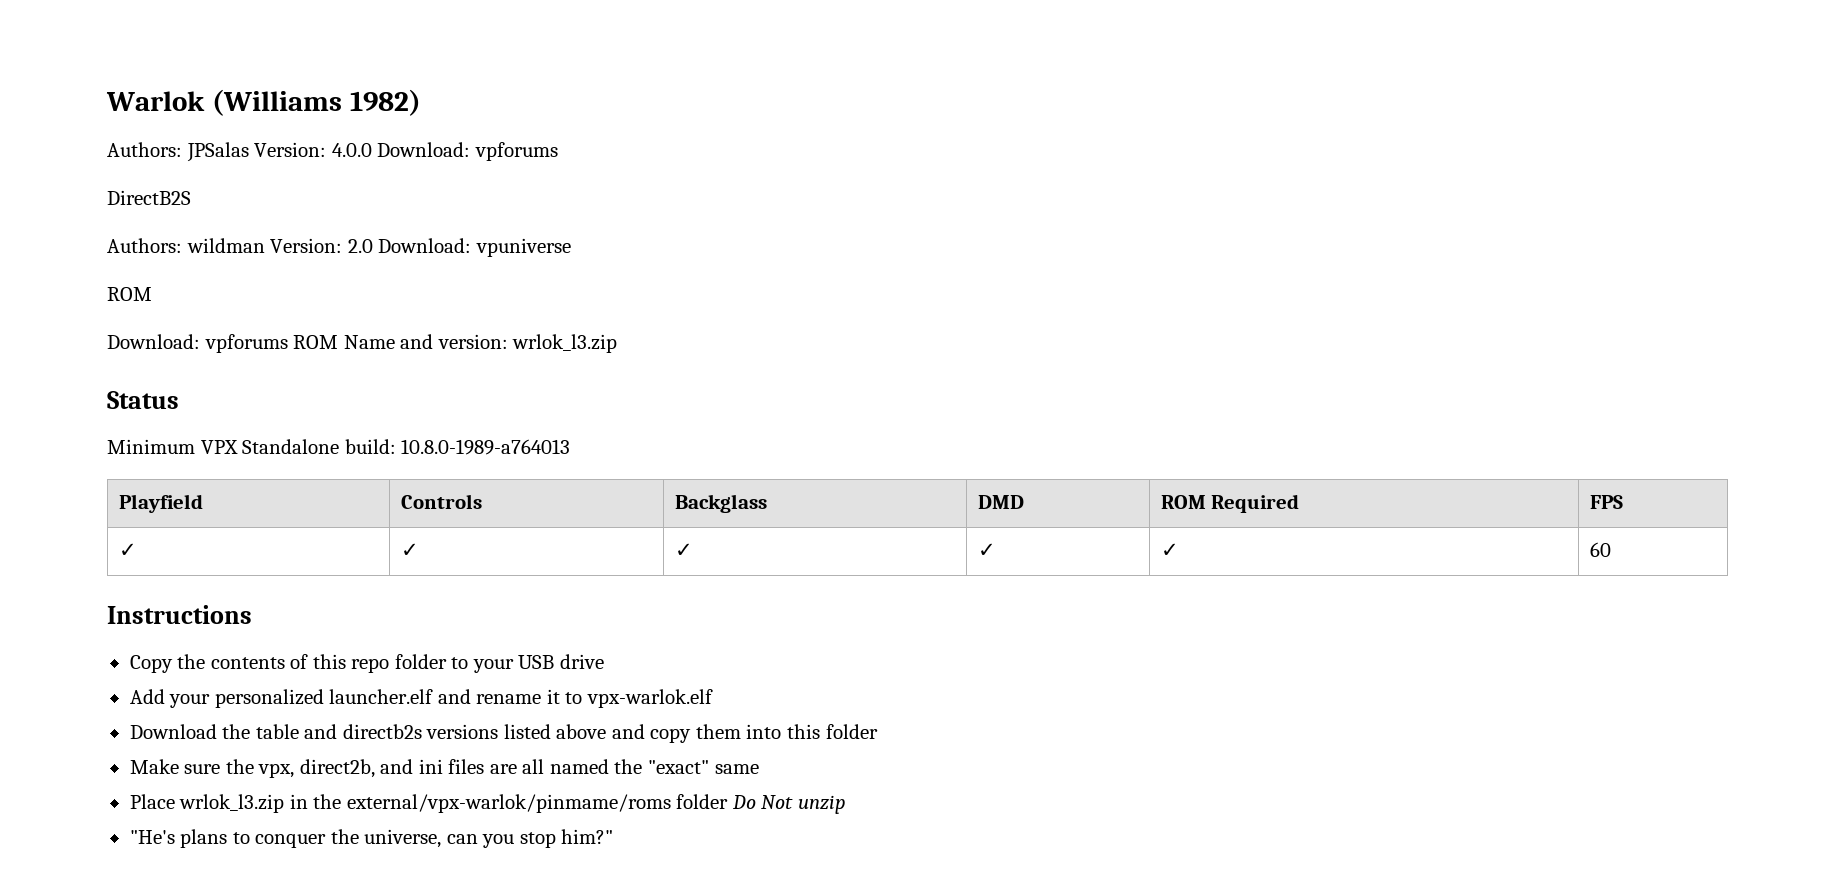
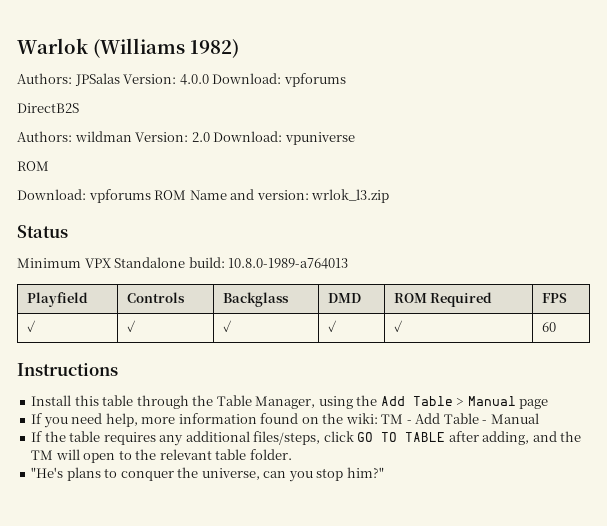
- Copy the contents of this repo folder to your USB drive
- Add your personalized launcher.elf and rename it to vpx-warlok.elf
- Download the table and directb2s versions listed above and copy them into this folder
- Make sure the vpx, direct2b, and ini files are all named the "exact" same
- Place wrlok_l3.zip in the external/vpx-warlok/pinmame/roms folder Do Not unzip
+ Install this table through the Table Manager, using the Add Table > Manual page
+ If you need help, more information found on the wiki: TM - Add Table - Manual
+ If the table requires any additional files/steps, click GO TO TABLE after adding, and the TM will open to the relevant table folder.

